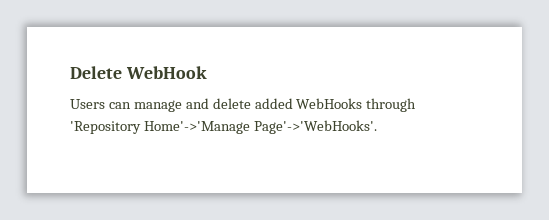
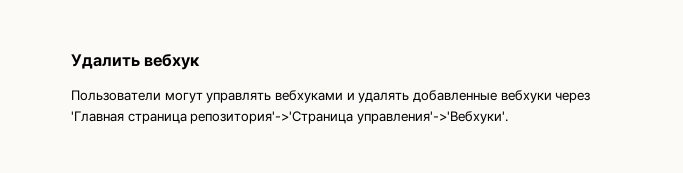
- Delete WebHook
- Users can manage and delete added WebHooks through 'Repository Home'->'Manage Page'->'WebHooks'.
+ Удалить вебхук
+ Пользователи могут управлять вебхуками и удалять добавленные вебхуки через 'Главная страница репозитория'->'Страница управления'->'Вебхуки'.

